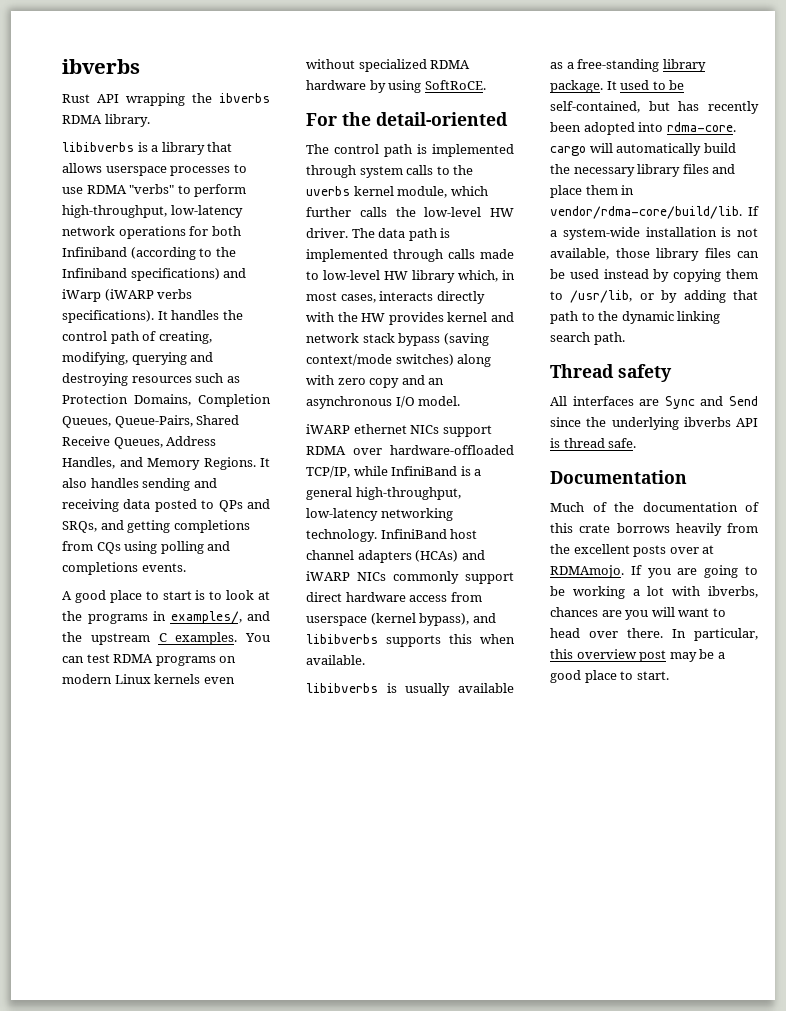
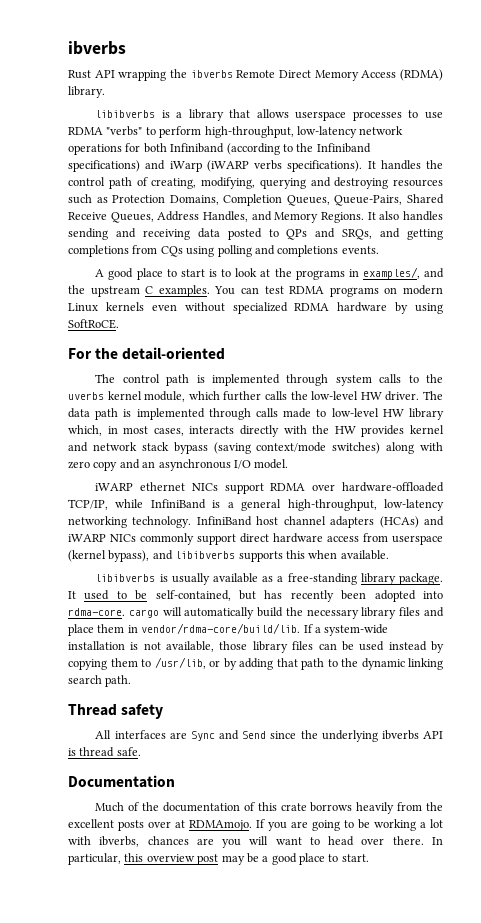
- Rust API wrapping the ibverbs RDMA library.
+ Rust API wrapping the ibverbs Remote Direct Memory Access (RDMA) library.

